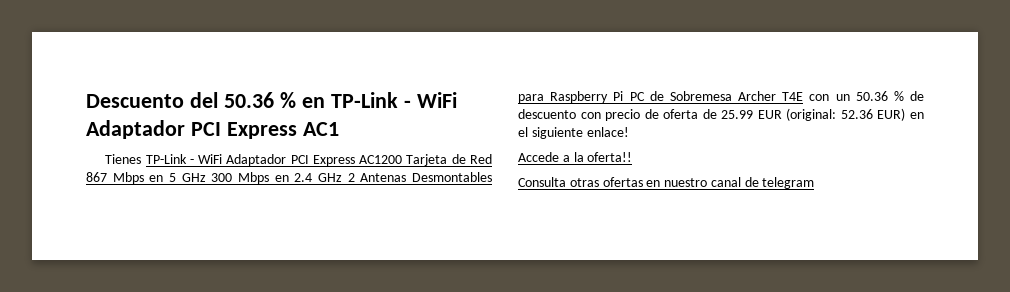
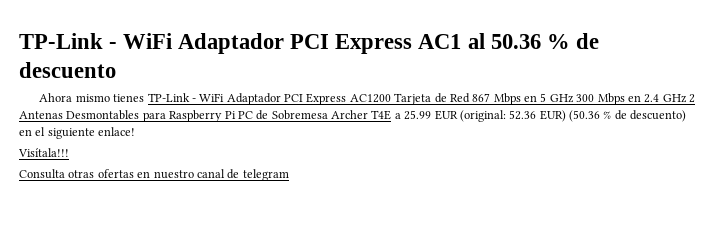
- Descuento del 50.36 % en TP-Link - WiFi Adaptador PCI Express AC1
- Tienes TP-Link - WiFi Adaptador PCI Express AC1200 Tarjeta de Red 867 Mbps en 5 GHz 300 Mbps en 2.4 GHz 2 Antenas Desmontables para Raspberry Pi PC de Sobremesa Archer T4E con un 50.36 % de descuento con precio de oferta de 25.99 EUR (original: 52.36 EUR) en el siguiente enlace!
+ TP-Link - WiFi Adaptador PCI Express AC1 al 50.36 % de descuento
+ Ahora mismo tienes TP-Link - WiFi Adaptador PCI Express AC1200 Tarjeta de Red 867 Mbps en 5 GHz 300 Mbps en 2.4 GHz 2 Antenas Desmontables para Raspberry Pi PC de Sobremesa Archer T4E a 25.99 EUR (original: 52.36 EUR) (50.36 % de descuento) en el siguiente enlace!
- Accede a la oferta!!
+ Visítala!!!

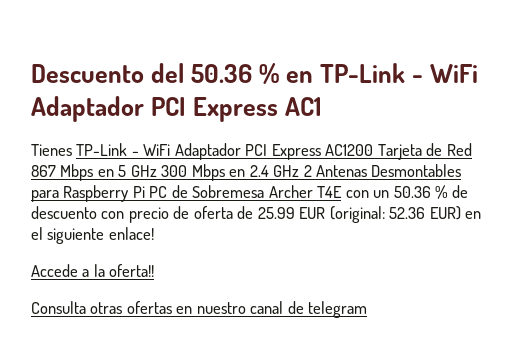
- TP-Link - WiFi Adaptador PCI Express AC1 al 50.36 % de descuento
- Ahora mismo tienes TP-Link - WiFi Adaptador PCI Express AC1200 Tarjeta de Red 867 Mbps en 5 GHz 300 Mbps en 2.4 GHz 2 Antenas Desmontables para Raspberry Pi PC de Sobremesa Archer T4E a 25.99 EUR (original: 52.36 EUR) (50.36 % de descuento) en el siguiente enlace!
+ Descuento del 50.36 % en TP-Link - WiFi Adaptador PCI Express AC1
+ Tienes TP-Link - WiFi Adaptador PCI Express AC1200 Tarjeta de Red 867 Mbps en 5 GHz 300 Mbps en 2.4 GHz 2 Antenas Desmontables para Raspberry Pi PC de Sobremesa Archer T4E con un 50.36 % de descuento con precio de oferta de 25.99 EUR (original: 52.36 EUR) en el siguiente enlace!
- Visítala!!!
+ Accede a la oferta!!

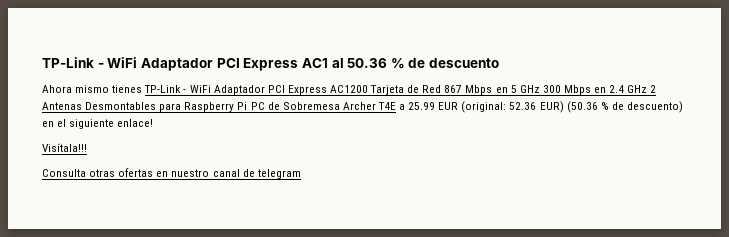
- Descuento del 50.36 % en TP-Link - WiFi Adaptador PCI Express AC1
- Tienes TP-Link - WiFi Adaptador PCI Express AC1200 Tarjeta de Red 867 Mbps en 5 GHz 300 Mbps en 2.4 GHz 2 Antenas Desmontables para Raspberry Pi PC de Sobremesa Archer T4E con un 50.36 % de descuento con precio de oferta de 25.99 EUR (original: 52.36 EUR) en el siguiente enlace!
+ TP-Link - WiFi Adaptador PCI Express AC1 al 50.36 % de descuento
+ Ahora mismo tienes TP-Link - WiFi Adaptador PCI Express AC1200 Tarjeta de Red 867 Mbps en 5 GHz 300 Mbps en 2.4 GHz 2 Antenas Desmontables para Raspberry Pi PC de Sobremesa Archer T4E a 25.99 EUR (original: 52.36 EUR) (50.36 % de descuento) en el siguiente enlace!
- Accede a la oferta!!
+ Visítala!!!

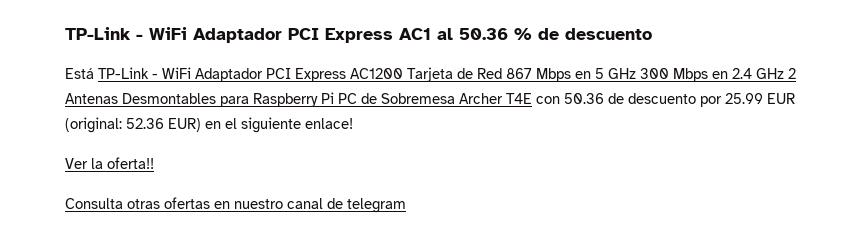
- Ahora mismo tienes TP-Link - WiFi Adaptador PCI Express AC1200 Tarjeta de Red 867 Mbps en 5 GHz 300 Mbps en 2.4 GHz 2 Antenas Desmontables para Raspberry Pi PC de Sobremesa Archer T4E a 25.99 EUR (original: 52.36 EUR) (50.36 % de descuento) en el siguiente enlace!
+ Está TP-Link - WiFi Adaptador PCI Express AC1200 Tarjeta de Red 867 Mbps en 5 GHz 300 Mbps en 2.4 GHz 2 Antenas Desmontables para Raspberry Pi PC de Sobremesa Archer T4E con 50.36 de descuento por 25.99 EUR (original: 52.36 EUR) en el siguiente enlace!
- Visítala!!!
+ Ver la oferta!!

